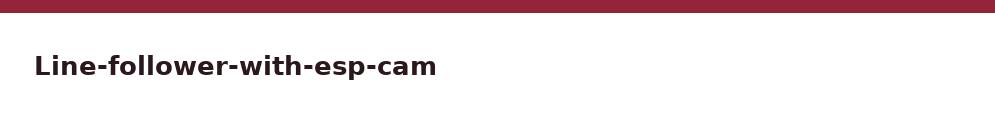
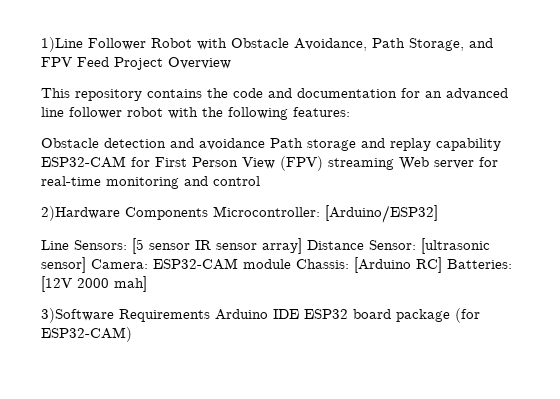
- Line-follower-with-esp-cam
+ 1)Line Follower Robot with Obstacle Avoidance, Path Storage, and FPV Feed Project Overview
+ This repository contains the code and documentation for an advanced line follower robot with the following features:
+ Obstacle detection and avoidance Path storage and replay capability ESP32-CAM for First Person View (FPV) streaming Web server for real-time monitoring and control
+ 2)Hardware Components Microcontroller: [Arduino/ESP32]
+ Line Sensors: [5 sensor IR sensor array] Distance Sensor: [ultrasonic sensor] Camera: ESP32-CAM module Chassis: [Arduino RC] Batteries: [12V 2000 mah]
+ 3)Software Requirements Arduino IDE ESP32 board package (for ESP32-CAM)

